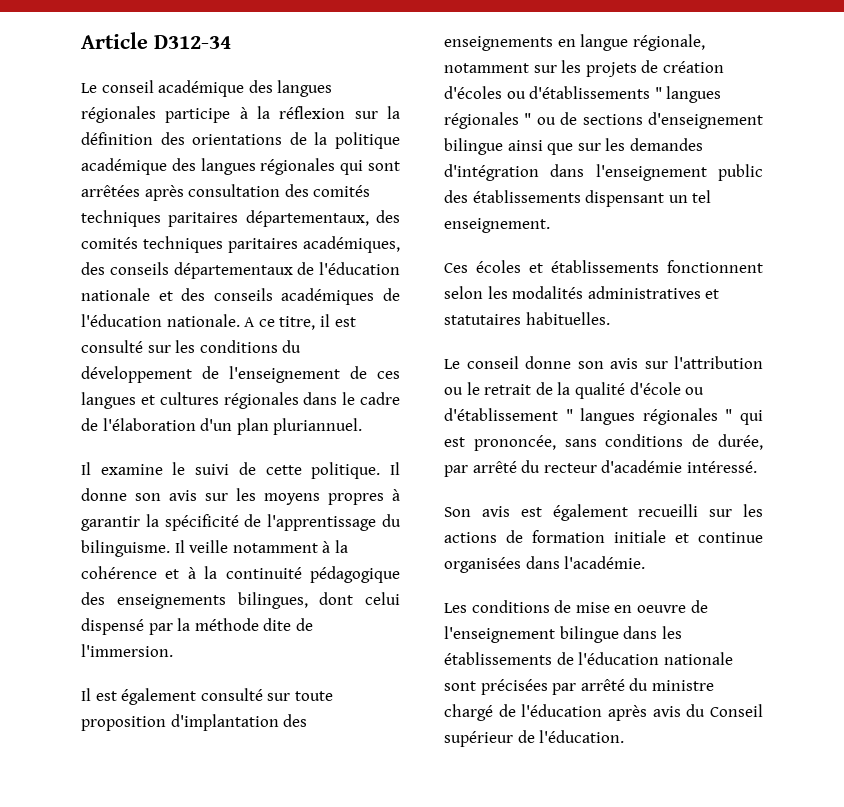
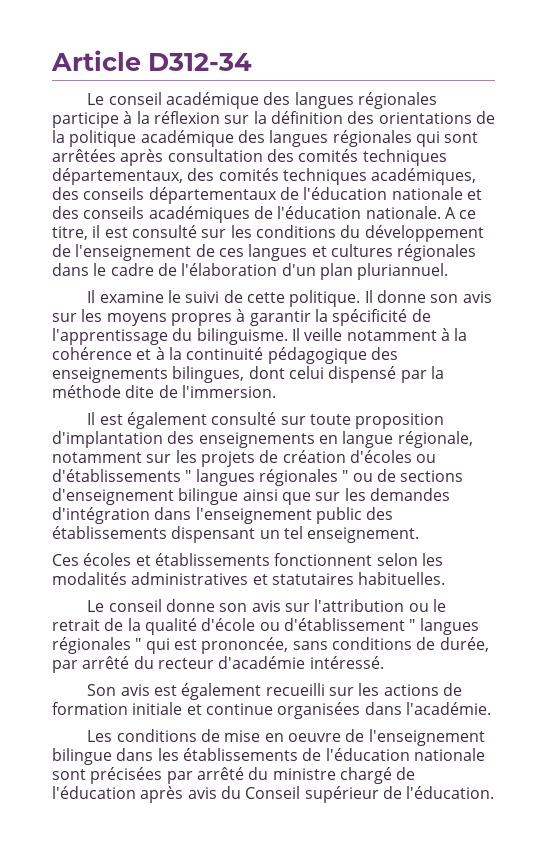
- Le conseil académique des langues régionales participe à la réflexion sur la définition des orientations de la politique académique des langues régionales qui sont arrêtées après consultation des comités techniques paritaires départementaux, des comités techniques paritaires académiques, des conseils départementaux de l'éducation nationale et des conseils académiques de l'éducation nationale.
+ Le conseil académique des langues régionales participe à la réflexion sur la définition des orientations de la politique académique des langues régionales qui sont arrêtées après consultation des comités techniques départementaux, des comités techniques académiques, des conseils départementaux de l'éducation nationale et des conseils académiques de l'éducation nationale.

